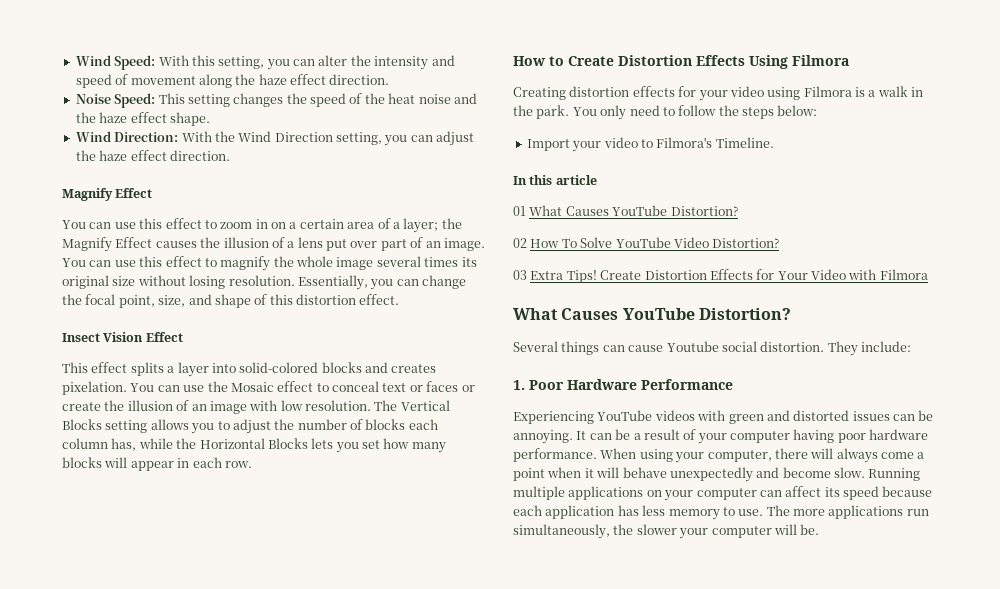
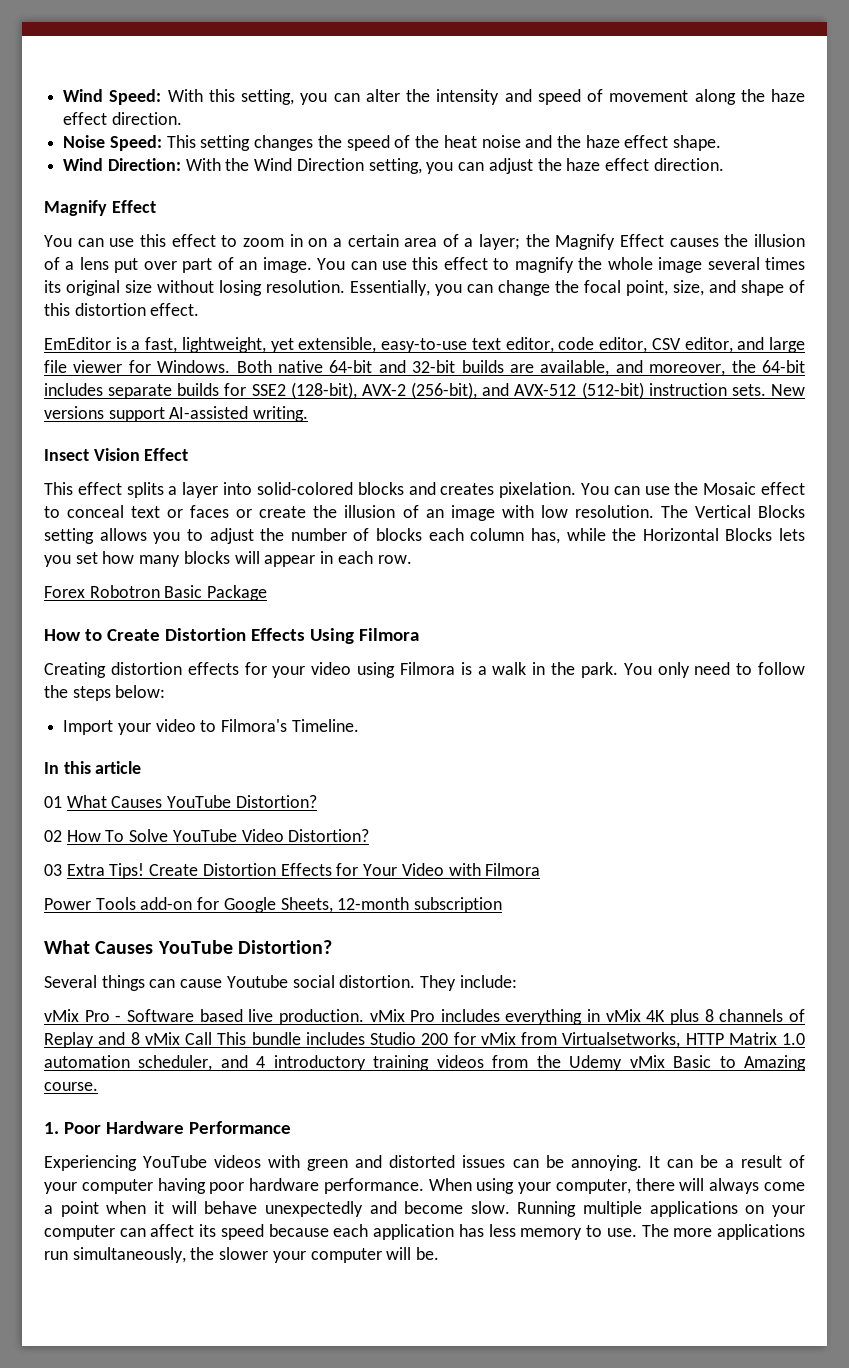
+ EmEditor is a fast, lightweight, yet extensible, easy-to-use text editor, code editor, CSV editor, and large file viewer for Windows. Both native 64-bit and 32-bit builds are available, and moreover, the 64-bit includes separate builds for SSE2 (128-bit), AVX-2 (256-bit), and AVX-512 (512-bit) instruction sets. New versions support AI-assisted writing.
+ Forex Robotron Basic Package
+ Power Tools add-on for Google Sheets, 12-month subscription
+ vMix Pro - Software based live production. vMix Pro includes everything in vMix 4K plus 8 channels of Replay and 8 vMix Call This bundle includes Studio 200 for vMix from Virtualsetworks, HTTP Matrix 1.0 automation scheduler, and 4 introductory training videos from the Udemy vMix Basic to Amazing course.

